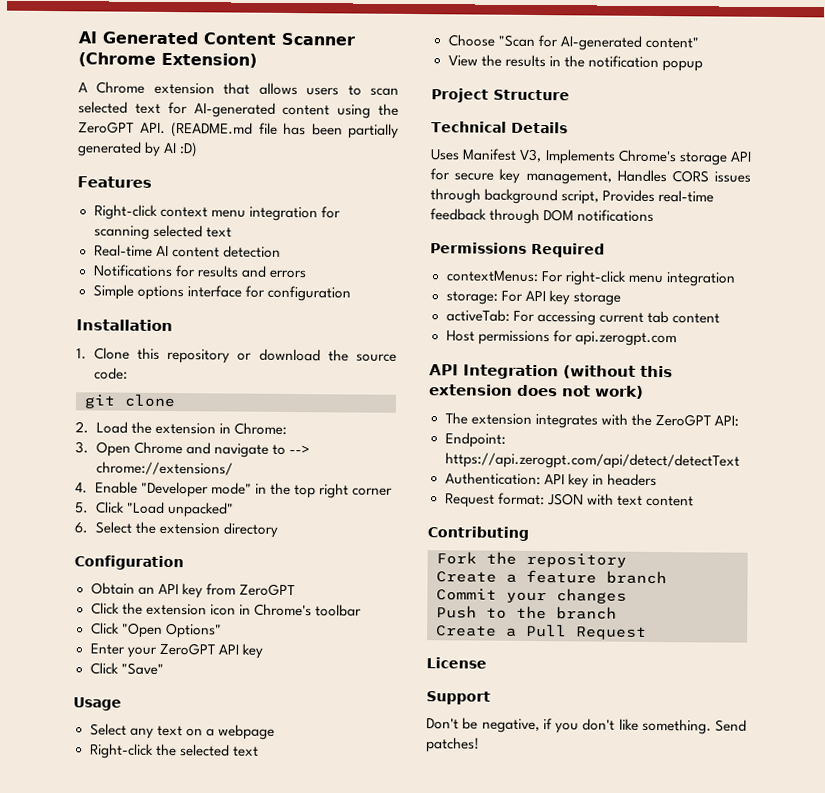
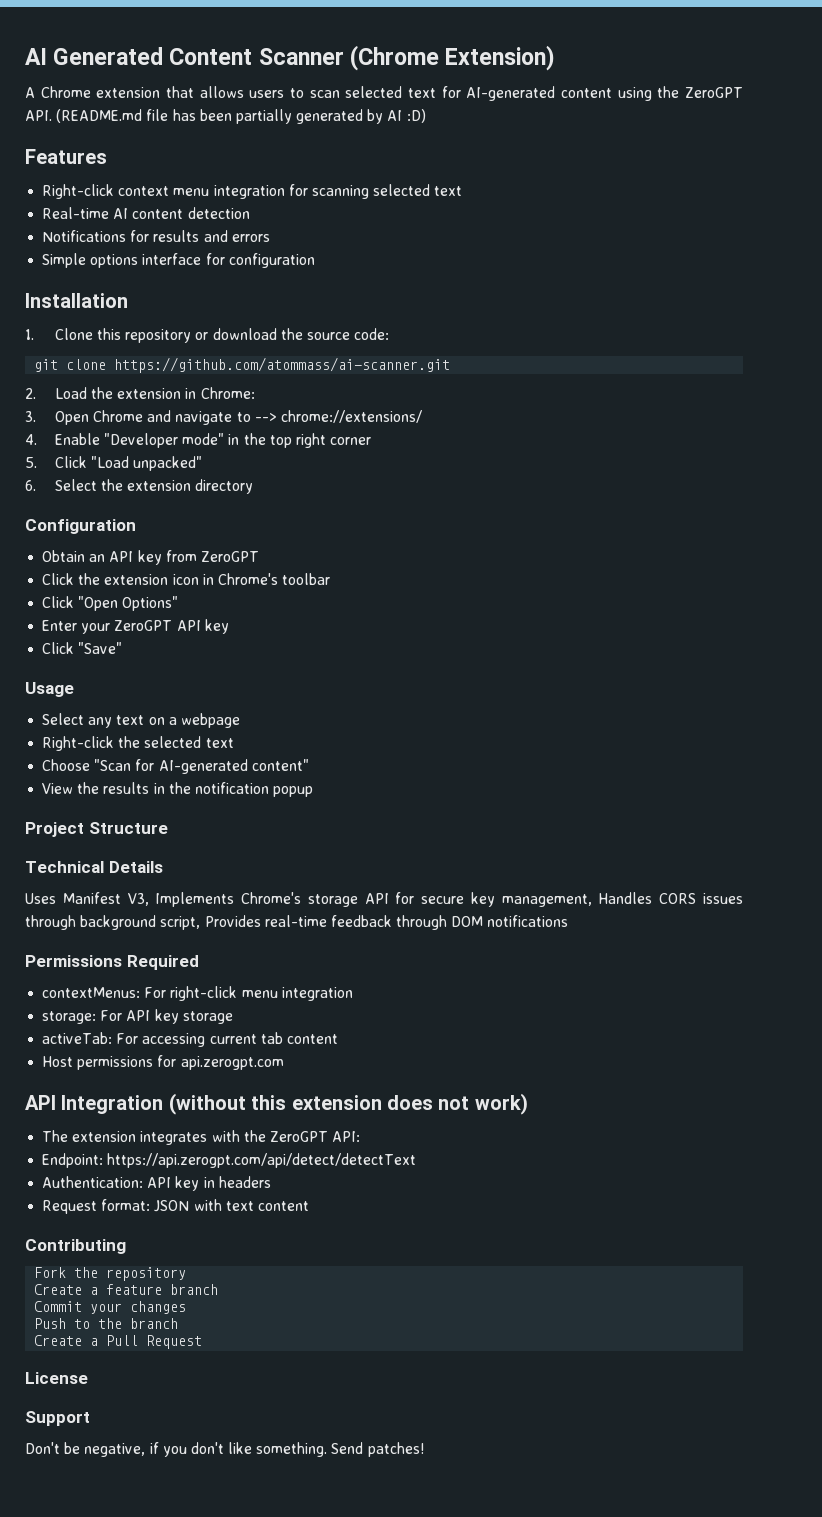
- git clone
+ git clone https://github.com/atommass/ai-scanner.git

